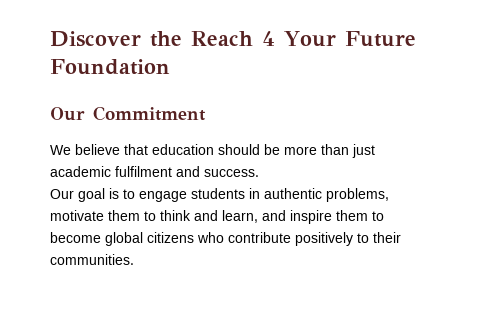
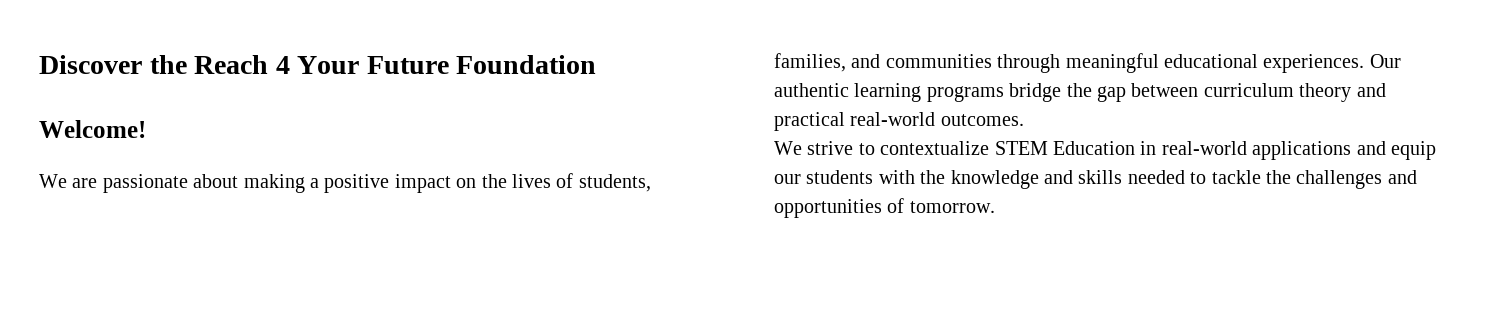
- Our Commitment
- We believe that education should be more than just academic fulfilment and success.
- Our goal is to engage students in authentic problems, motivate them to think and learn, and inspire them to become global citizens who contribute positively to their communities.
+ Welcome!
+ We are passionate about making a positive impact on the lives of students, families, and communities through meaningful educational experiences. Our authentic learning programs bridge the gap between curriculum theory and practical real-world outcomes.
+ We strive to contextualize STEM Education in real-world applications and equip our students with the knowledge and skills needed to tackle the challenges and opportunities of tomorrow.

